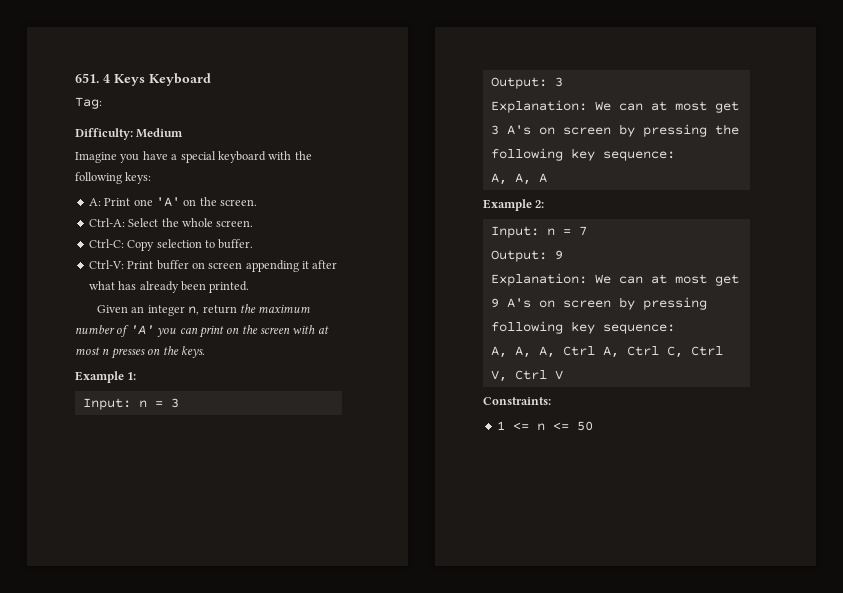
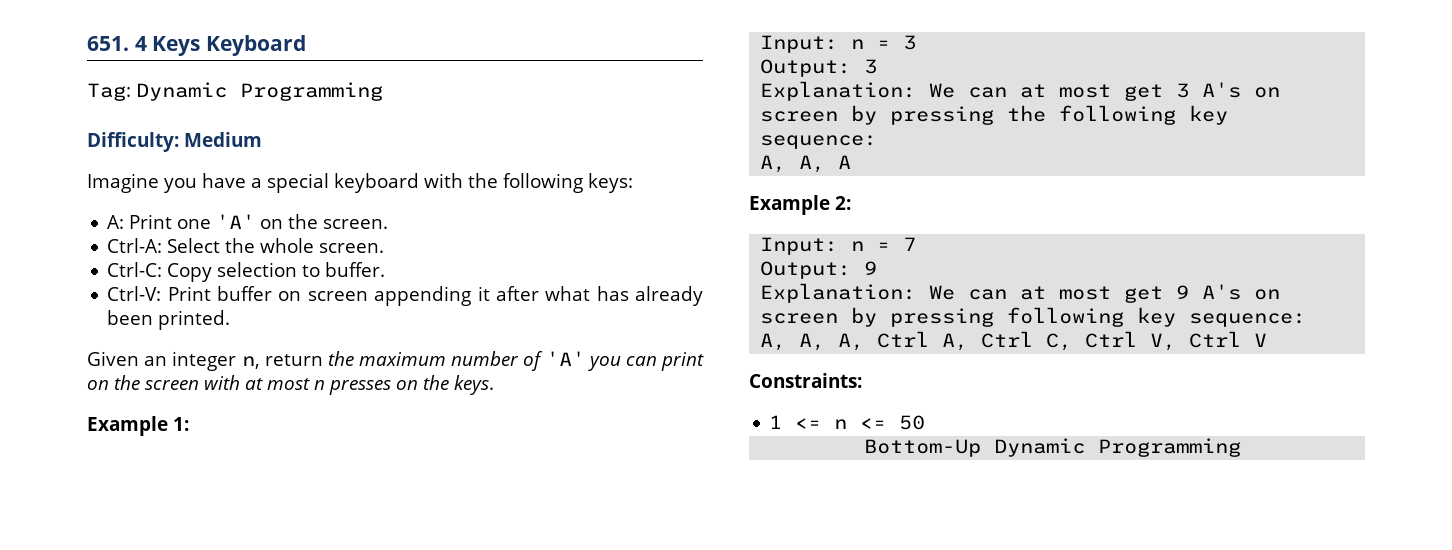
- Tag:
+ Tag: Dynamic Programming
+ Bottom-Up Dynamic Programming

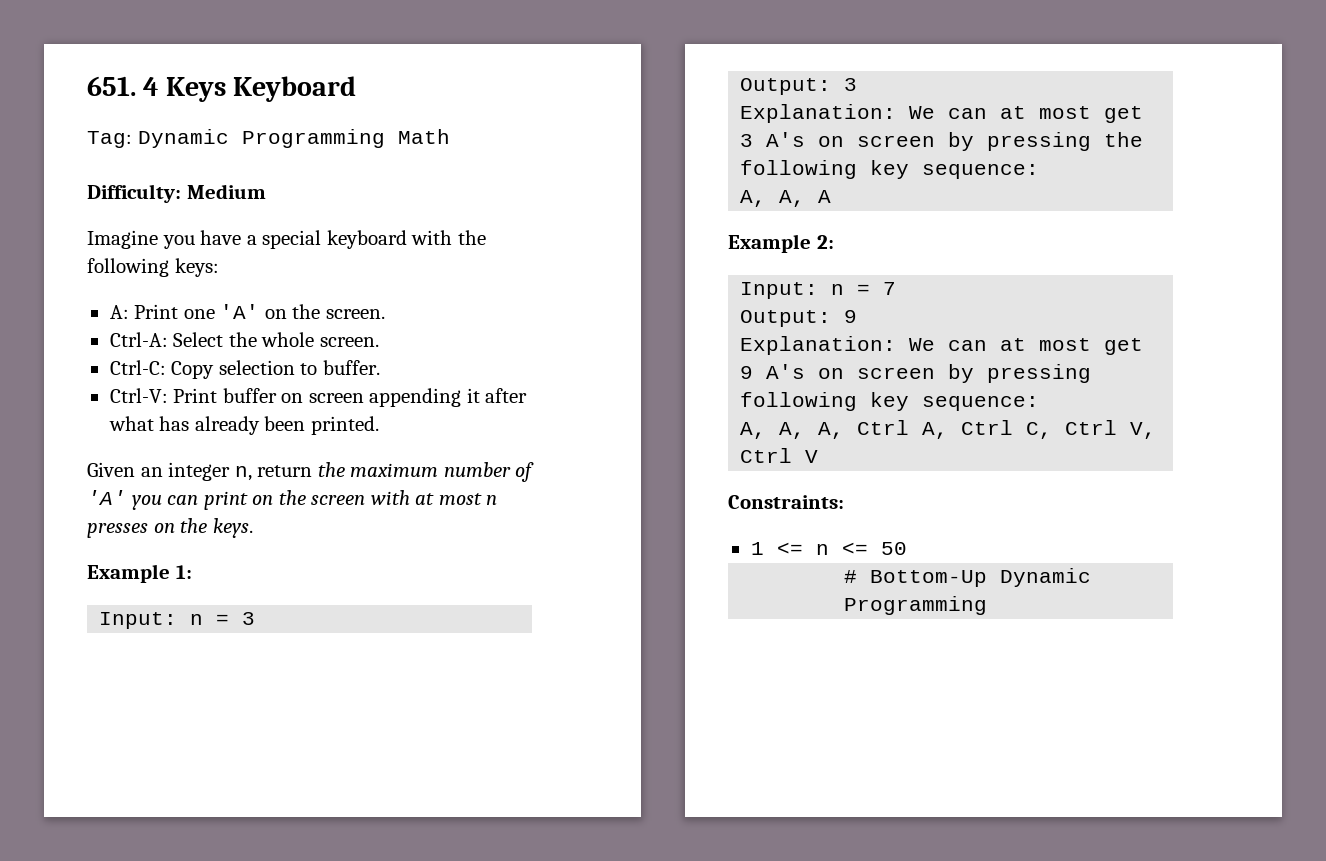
- Tag: Dynamic Programming
+ Tag: Dynamic Programming Math
- Bottom-Up Dynamic Programming
+ # Bottom-Up Dynamic Programming

